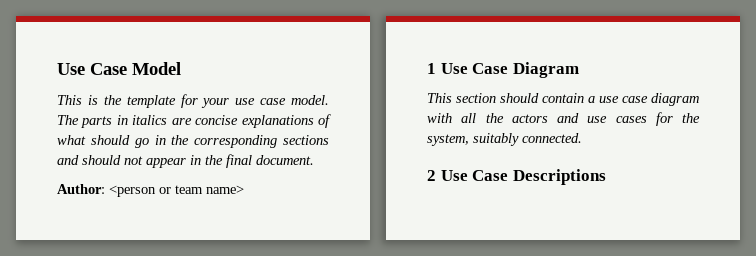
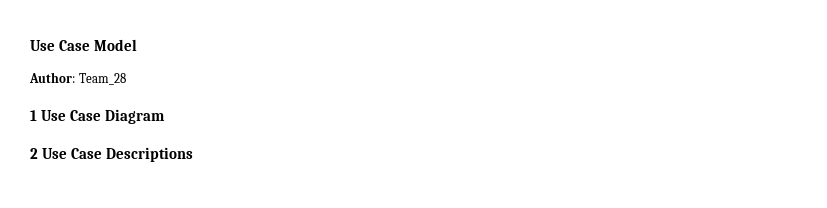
- This is the template for your use case model. The parts in italics are concise explanations of what should go in the corresponding sections and should not appear in the final document.
- Author: <person or team name>
+ Author: Team_28
  1 Use Case Diagram
- This section should contain a use case diagram with all the actors and use cases for the system, suitably connected.

